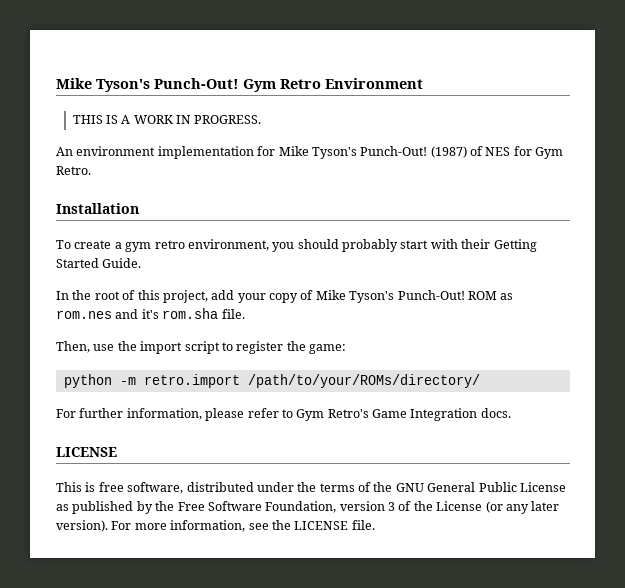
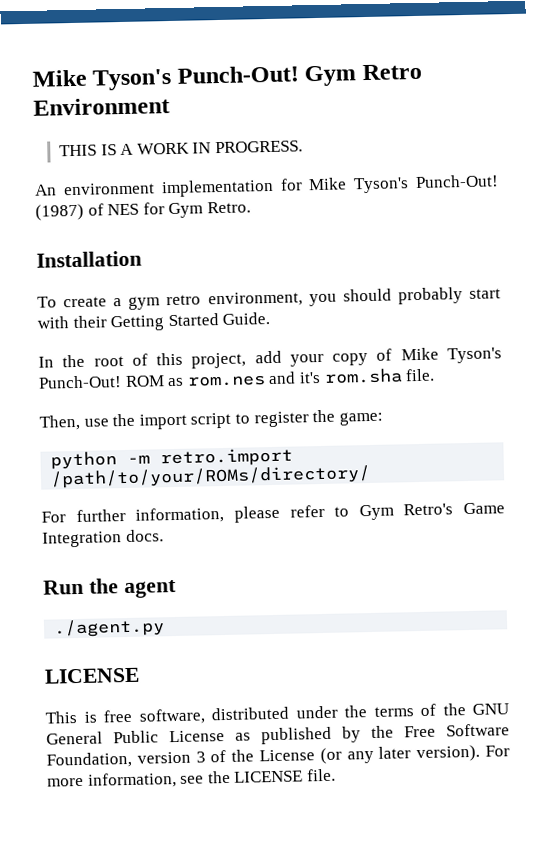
+ Run the agent
+ ./agent.py

